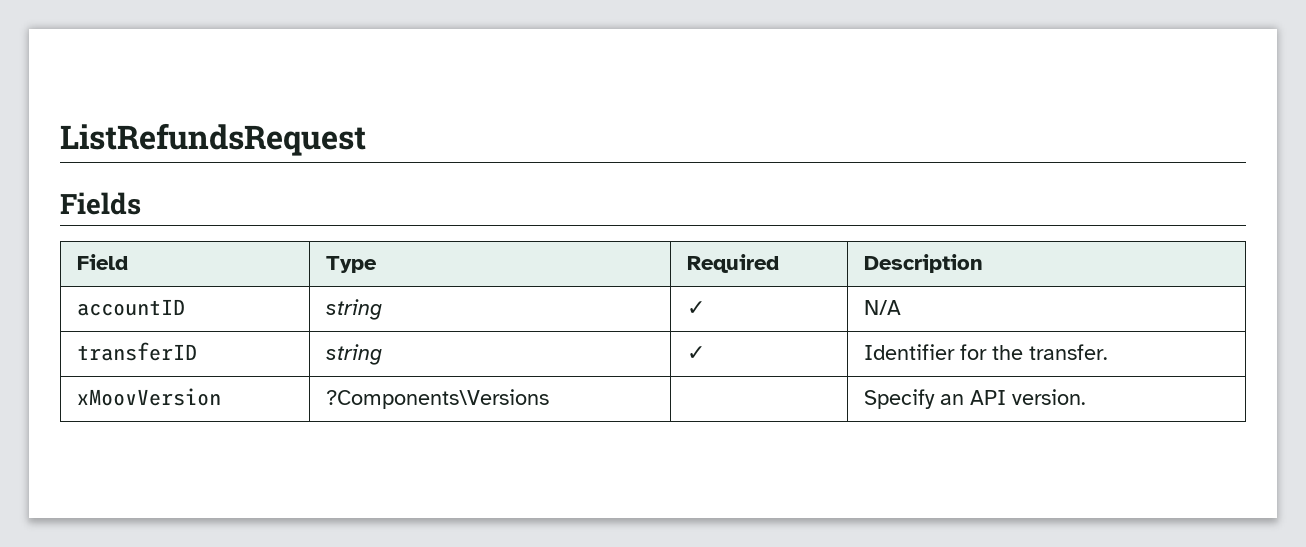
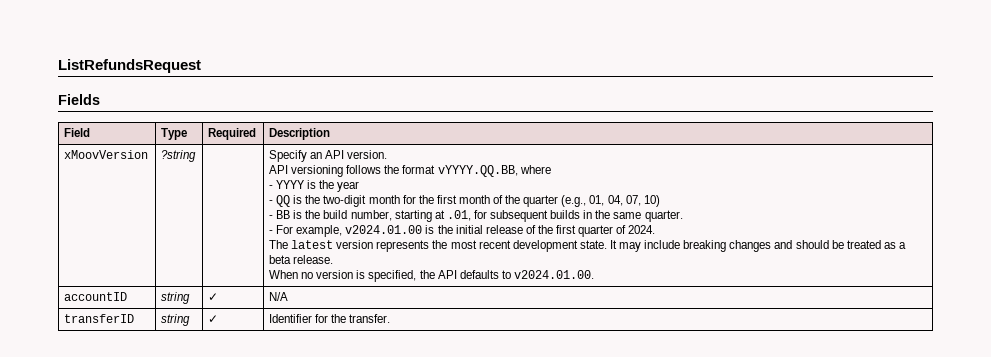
+ xMoovVersion | ?string | | Specify an API version.
+ API versioning follows the format vYYYY.QQ.BB, where
+ - YYYY is the year
+ - QQ is the two-digit month for the first month of the quarter (e.g., 01, 04, 07, 10)
+ - BB is the build number, starting at .01, for subsequent builds in the same quarter.
+ - For example, v2024.01.00 is the initial release of the first quarter of 2024.
+ The latest version represents the most recent development state. It may include breaking changes and should be treated as a beta release.
+ When no version is specified, the API defaults to v2024.01.00.
- xMoovVersion | ?Components\Versions | | Specify an API version.

